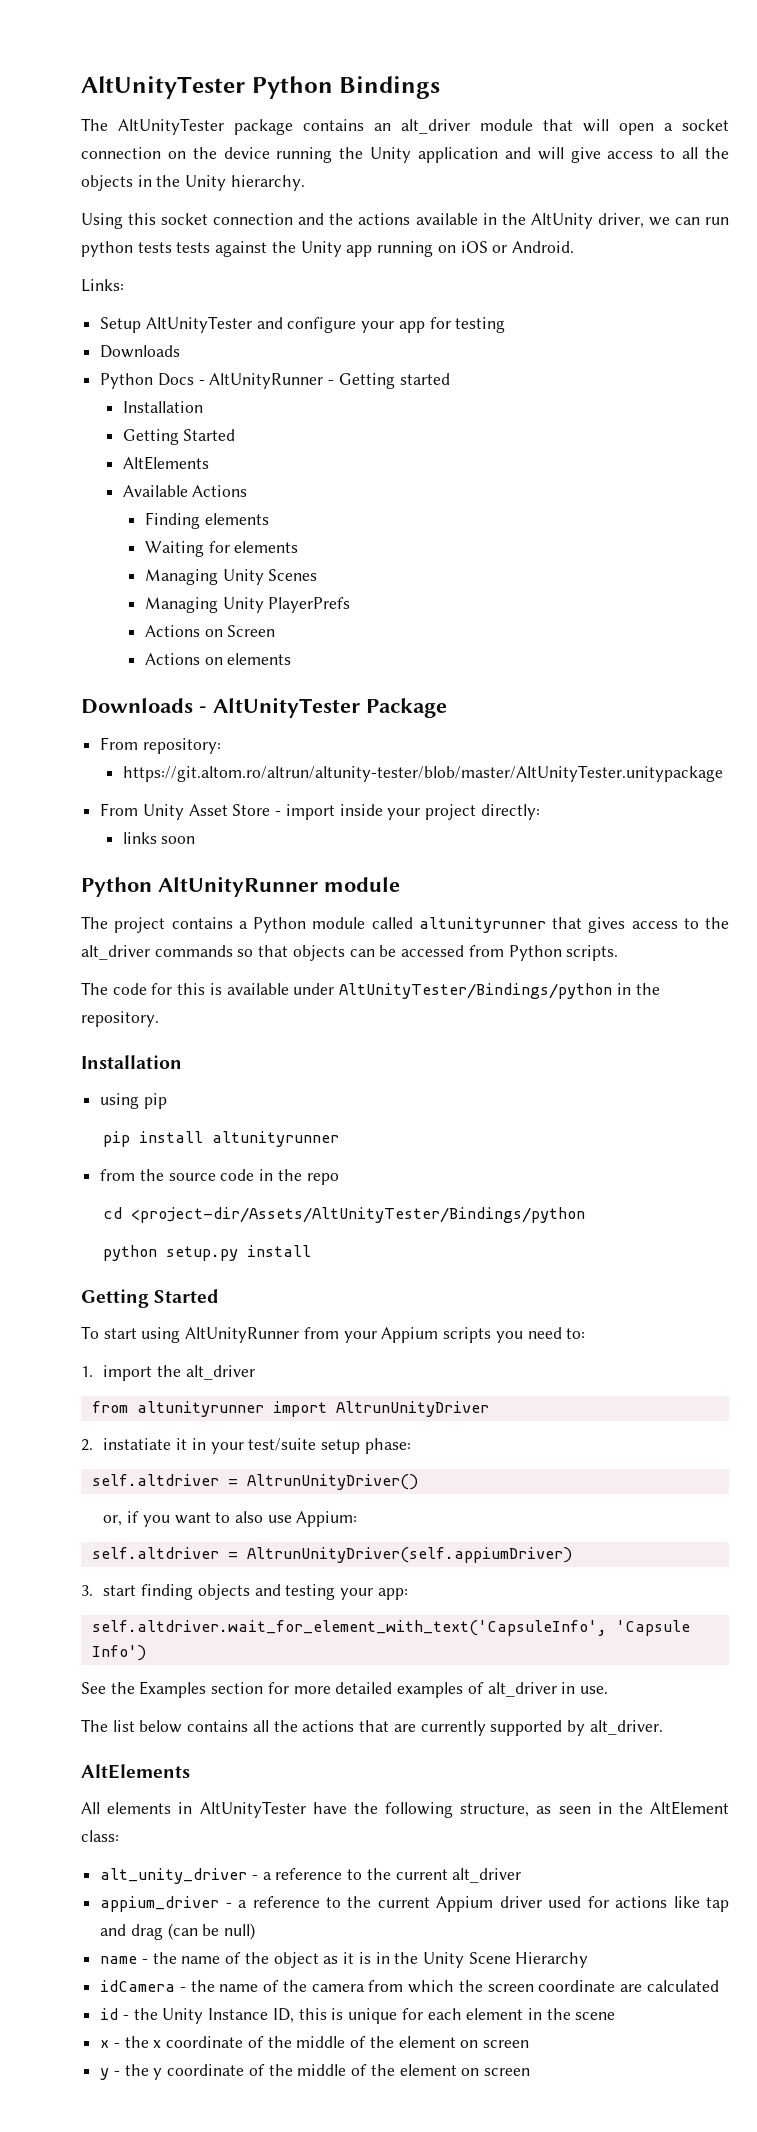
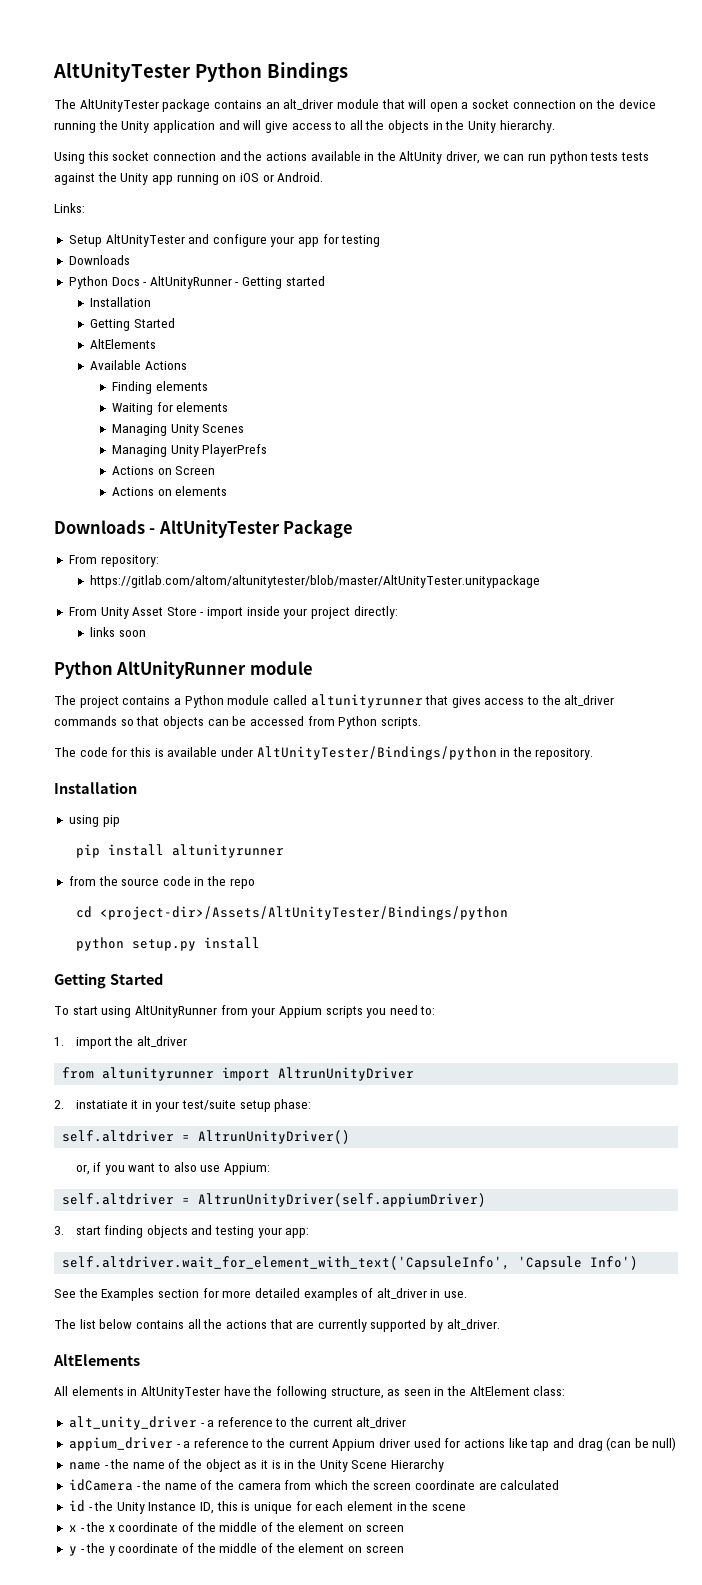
- https://git.altom.ro/altrun/altunity-tester/blob/master/AltUnityTester.unitypackage
+ https://gitlab.com/altom/altunitytester/blob/master/AltUnityTester.unitypackage
- cd <project-dir/Assets/AltUnityTester/Bindings/python
+ cd <project-dir>/Assets/AltUnityTester/Bindings/python

